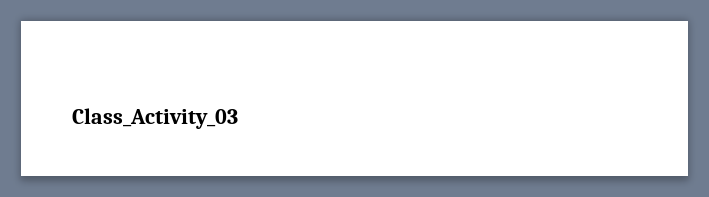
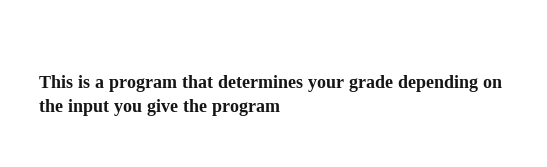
- Class_Activity_03
+ This is a program that determines your grade depending on the input you give the program

